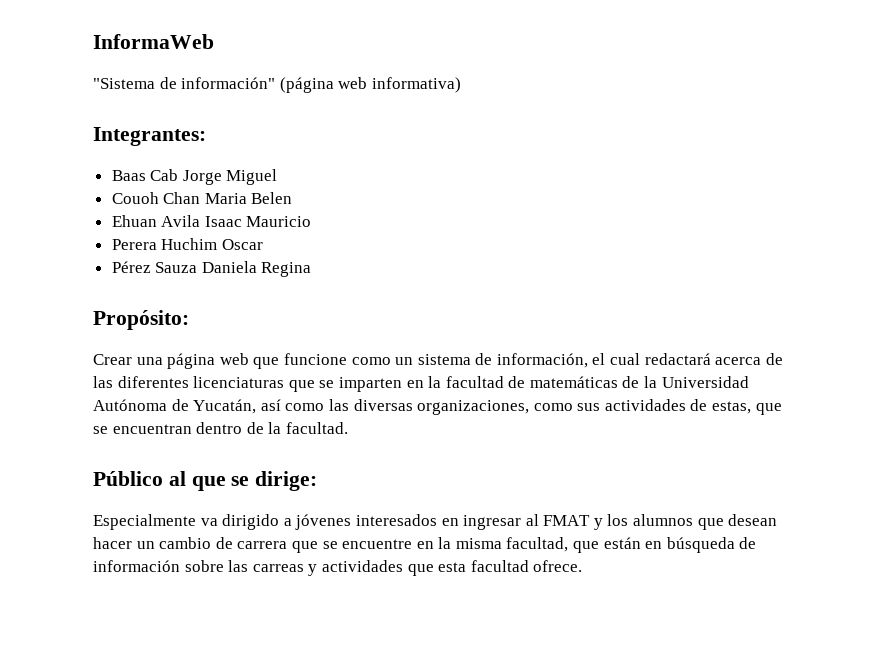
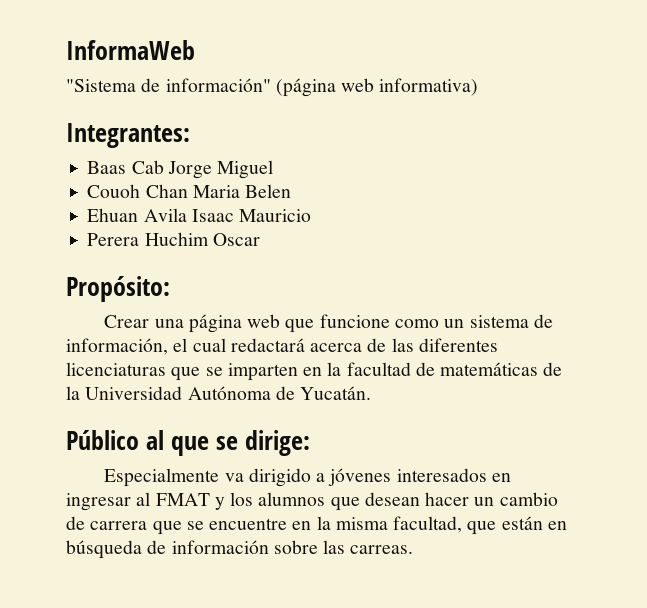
- Pérez Sauza Daniela Regina
- Crear una página web que funcione como un sistema de información, el cual redactará acerca de las diferentes licenciaturas que se imparten en la facultad de matemáticas de la Universidad Autónoma de Yucatán, así como las diversas organizaciones, como sus actividades de estas, que se encuentran dentro de la facultad.
+ Crear una página web que funcione como un sistema de información, el cual redactará acerca de las diferentes licenciaturas que se imparten en la facultad de matemáticas de la Universidad Autónoma de Yucatán.
- Especialmente va dirigido a jóvenes interesados en ingresar al FMAT y los alumnos que desean hacer un cambio de carrera que se encuentre en la misma facultad, que están en búsqueda de información sobre las carreas y actividades que esta facultad ofrece.
+ Especialmente va dirigido a jóvenes interesados en ingresar al FMAT y los alumnos que desean hacer un cambio de carrera que se encuentre en la misma facultad, que están en búsqueda de información sobre las carreas.

